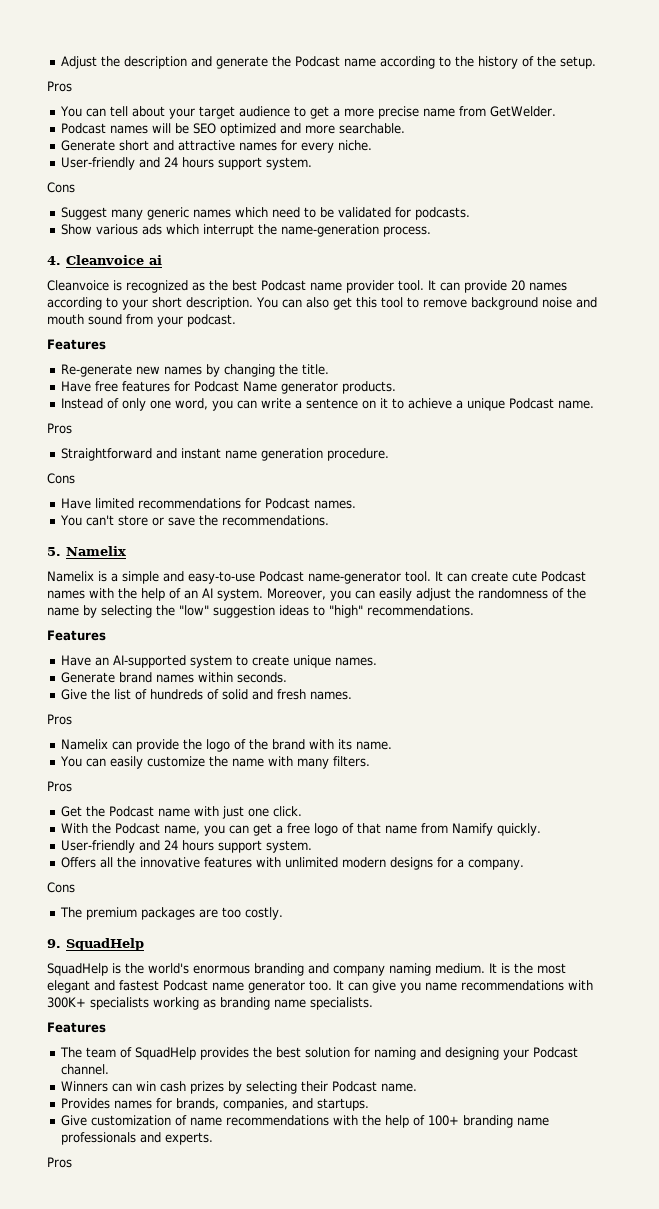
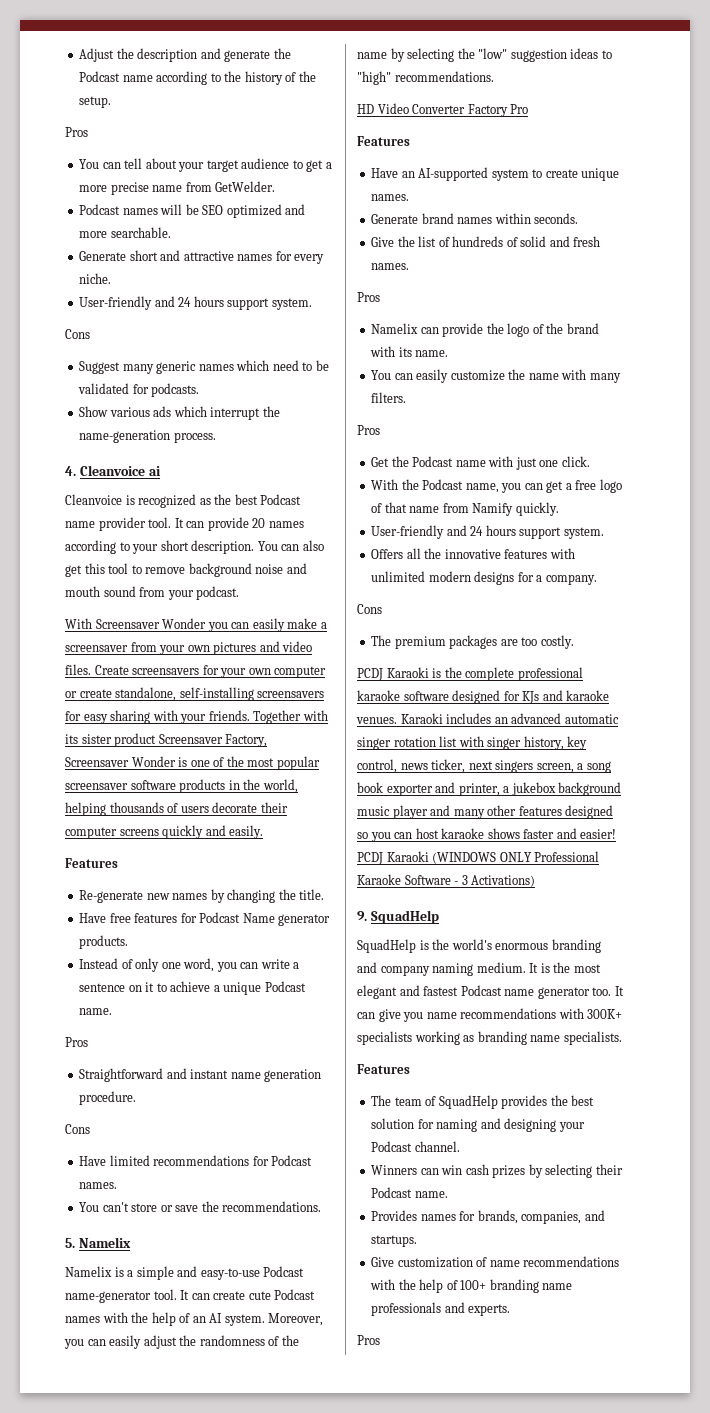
+ With Screensaver Wonder you can easily make a screensaver from your own pictures and video files. Create screensavers for your own computer or create standalone, self-installing screensavers for easy sharing with your friends. Together with its sister product Screensaver Factory, Screensaver Wonder is one of the most popular screensaver software products in the world, helping thousands of users decorate their computer screens quickly and easily.
+ HD Video Converter Factory Pro
+ PCDJ Karaoki is the complete professional karaoke software designed for KJs and karaoke venues. Karaoki includes an advanced automatic singer rotation list with singer history, key control, news ticker, next singers screen, a song book exporter and printer, a jukebox background music player and many other features designed so you can host karaoke shows faster and easier! PCDJ Karaoki (WINDOWS ONLY Professional Karaoke Software - 3 Activations)

